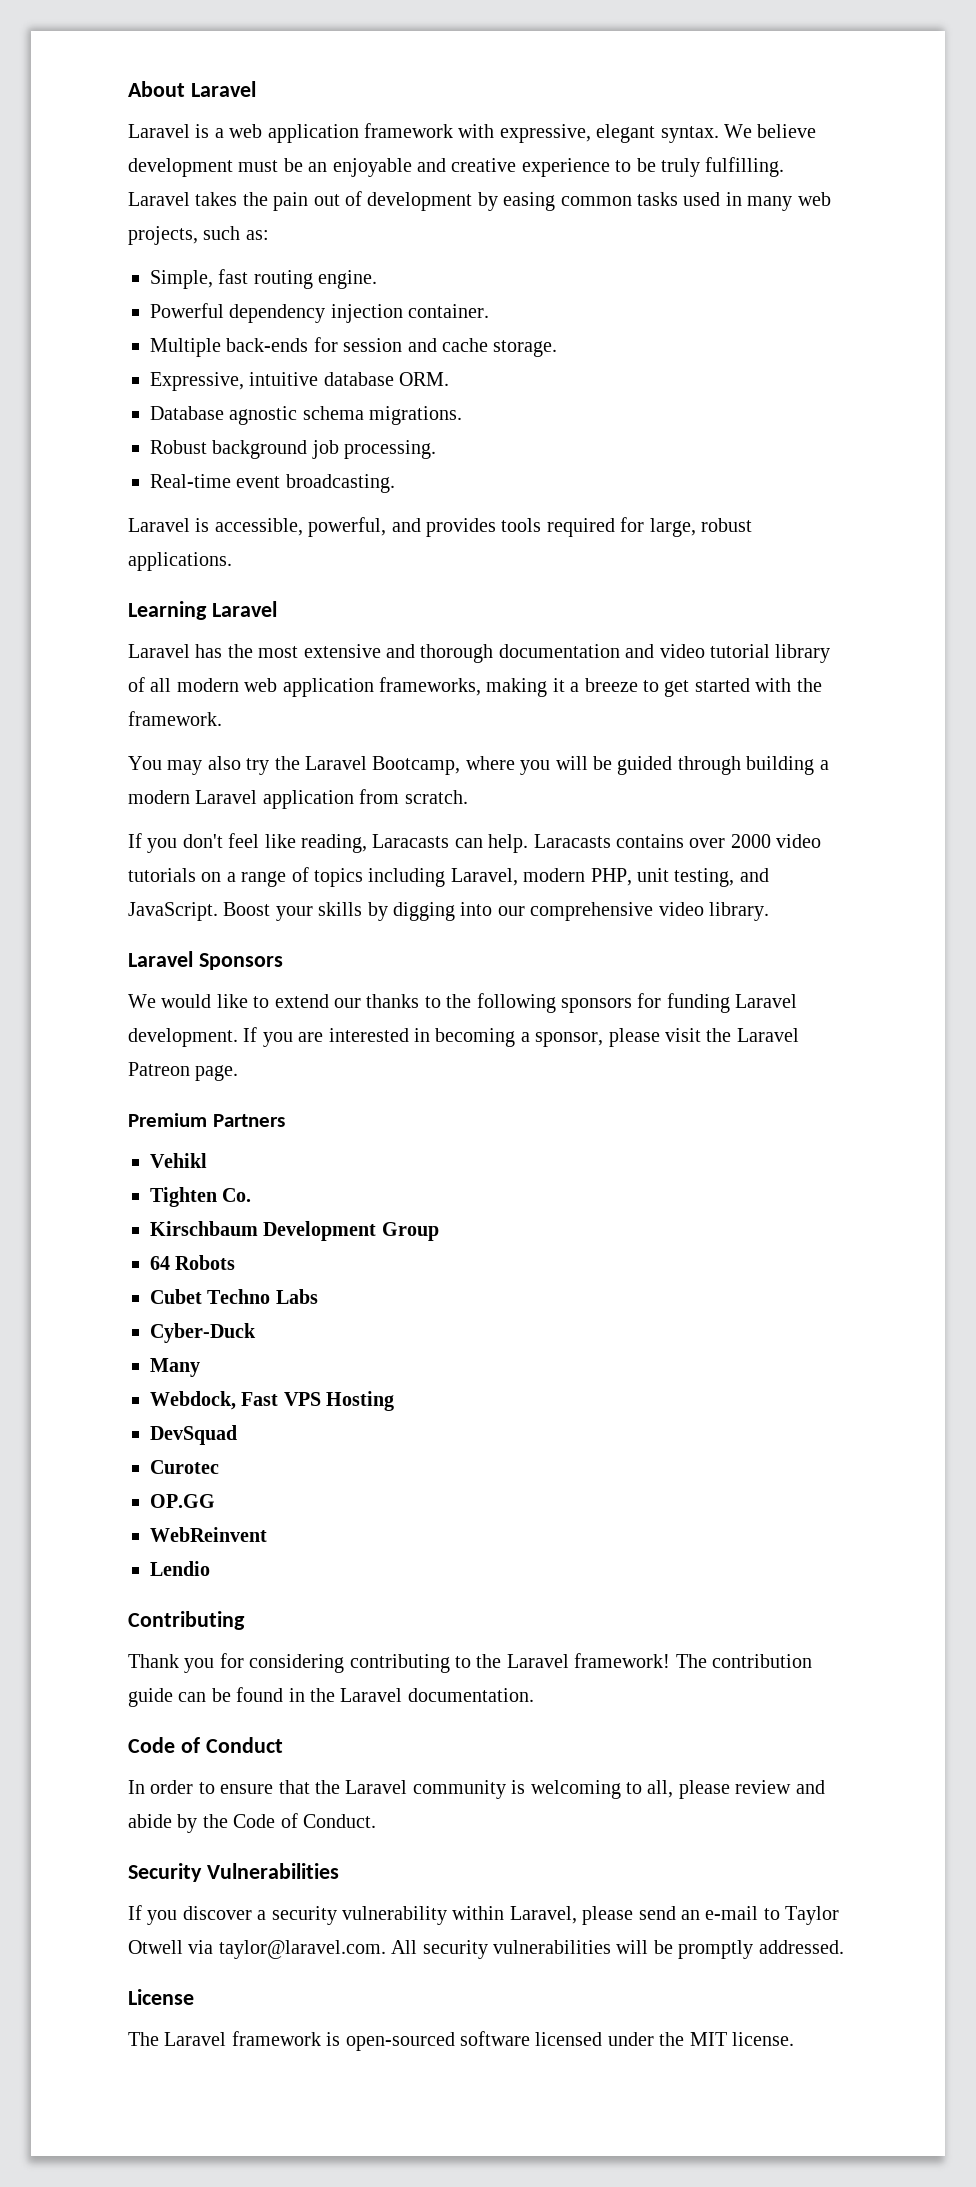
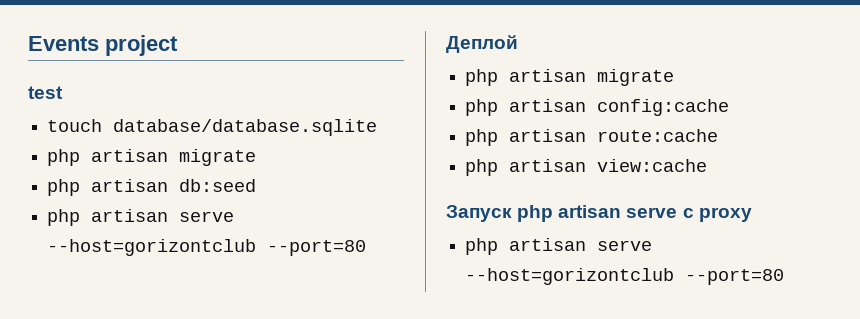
- About Laravel
- Laravel is a web application framework with expressive, elegant syntax. We believe development must be an enjoyable and creative experience to be truly fulfilling. Laravel takes the pain out of development by easing common tasks used in many web projects, such as:
- Simple, fast routing engine.
- Powerful dependency injection container.
- Multiple back-ends for session and cache storage.
- Expressive, intuitive database ORM.
- Database agnostic schema migrations.
- Robust background job processing.
- Real-time event broadcasting.
- Laravel is accessible, powerful, and provides tools required for large, robust applications.
- Learning Laravel
- Laravel has the most extensive and thorough documentation and video tutorial library of all modern web application frameworks, making it a breeze to get started with the framework.
- You may also try the Laravel Bootcamp, where you will be guided through building a modern Laravel application from scratch.
- If you don't feel like reading, Laracasts can help. Laracasts contains over 2000 video tutorials on a range of topics including Laravel, modern PHP, unit testing, and JavaScript. Boost your skills by digging into our comprehensive video library.
- Laravel Sponsors
- We would like to extend our thanks to the following sponsors for funding Laravel development. If you are interested in becoming a sponsor, please visit the Laravel Patreon page.
- Premium Partners
- Vehikl
- Tighten Co.
- Kirschbaum Development Group
- 64 Robots
- Cubet Techno Labs
- Cyber-Duck
- Many
- Webdock, Fast VPS Hosting
- DevSquad
- Curotec
- OP.GG
- WebReinvent
- Lendio
- Contributing
- Thank you for considering contributing to the Laravel framework! The contribution guide can be found in the Laravel documentation.
- Code of Conduct
- In order to ensure that the Laravel community is welcoming to all, please review and abide by the Code of Conduct.
- Security Vulnerabilities
- If you discover a security vulnerability within Laravel, please send an e-mail to Taylor Otwell via taylor@laravel.com. All security vulnerabilities will be promptly addressed.
- License
- The Laravel framework is open-sourced software licensed under the MIT license.
+ Events project
+ test
+ touch database/database.sqlite
+ php artisan migrate
+ php artisan db:seed
+ php artisan serve --host=gorizontclub --port=80
+ Деплой
+ php artisan migrate
+ php artisan config:cache
+ php artisan route:cache
+ php artisan view:cache
+ Запуск php artisan serve с proxy
+ php artisan serve --host=gorizontclub --port=80

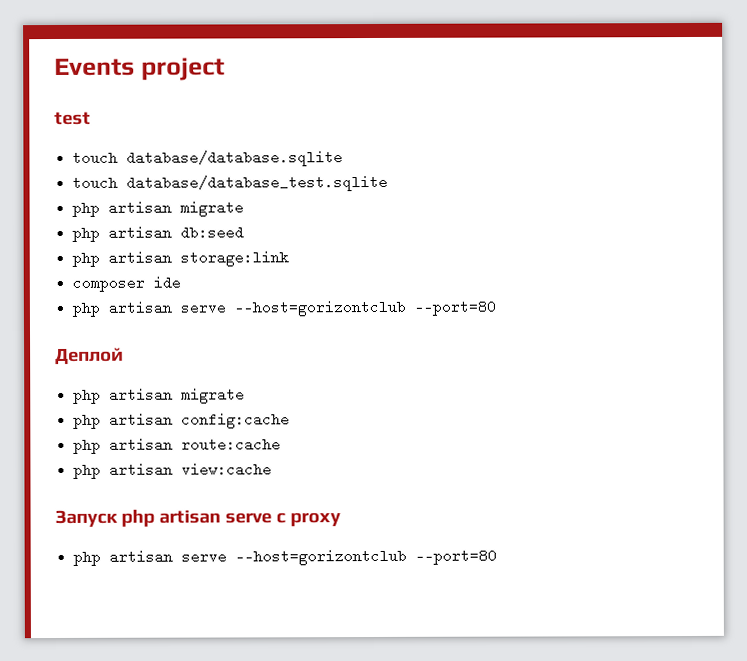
+ touch database/database_test.sqlite
+ php artisan storage:link
+ composer ide

